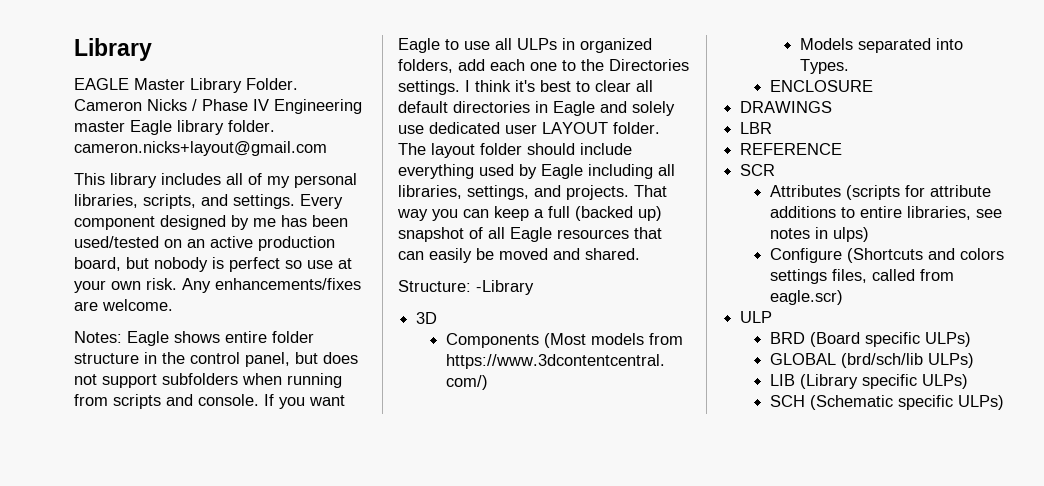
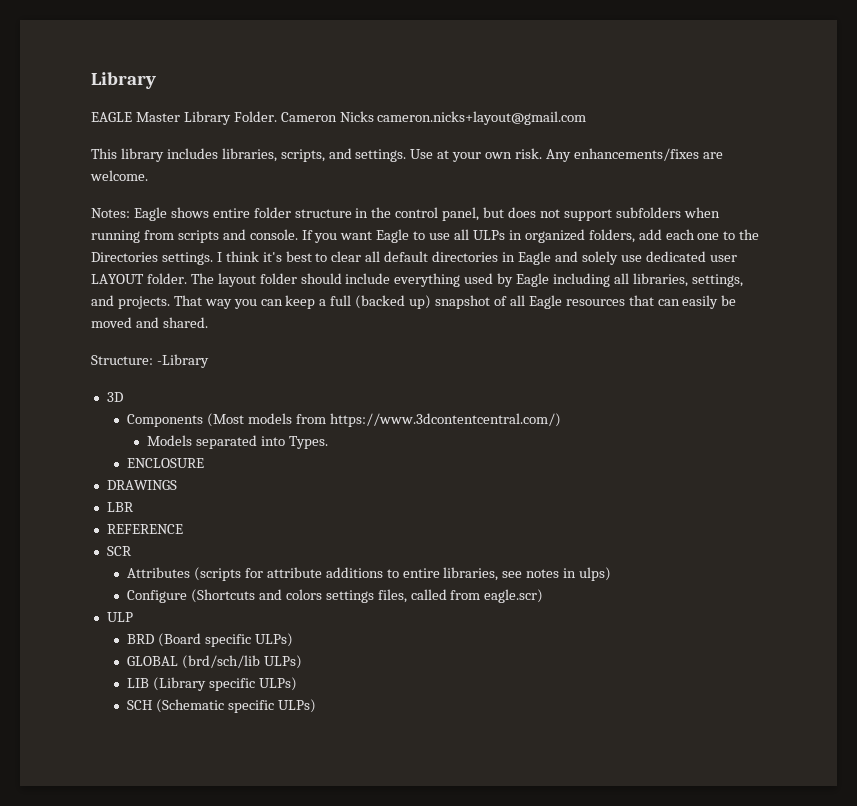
- Cameron Nicks / Phase IV Engineering master Eagle library folder. cameron.nicks+layout@gmail.com
- This library includes all of my personal libraries, scripts, and settings. Every component designed by me has been used/tested on an active production board, but nobody is perfect so use at your own risk.
+ Cameron Nicks cameron.nicks+layout@gmail.com
+ This library includes libraries, scripts, and settings. Use at your own risk.

